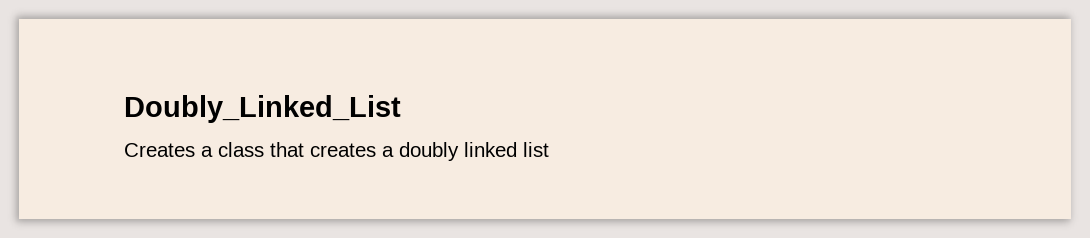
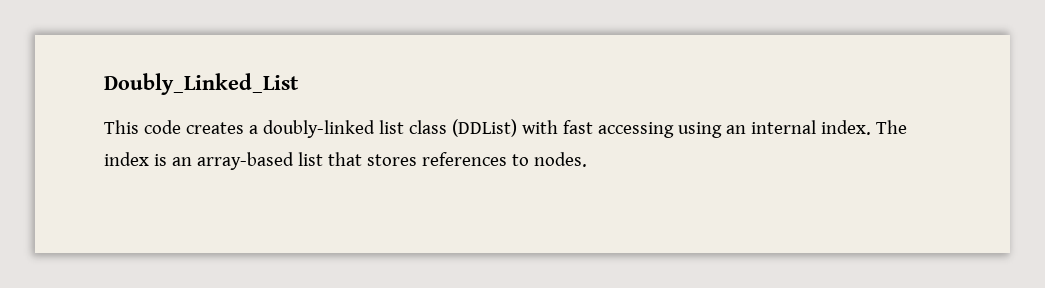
- Creates a class that creates a doubly linked list
+ This code creates a doubly-linked list class (DDList) with fast accessing using an internal index. The index is an array-based list that stores references to nodes.

